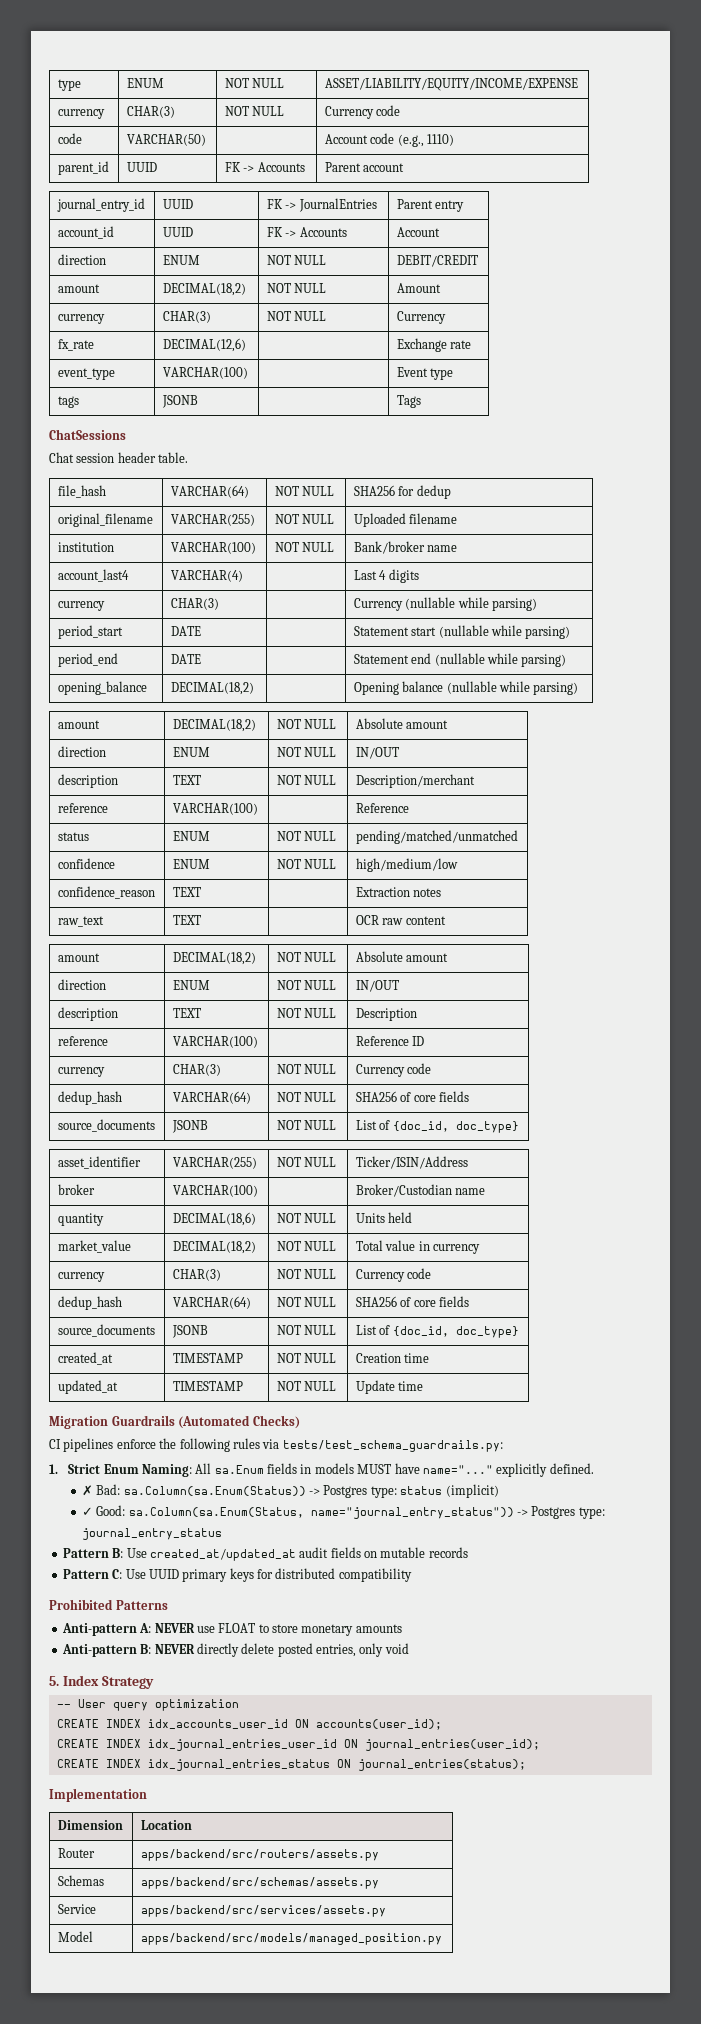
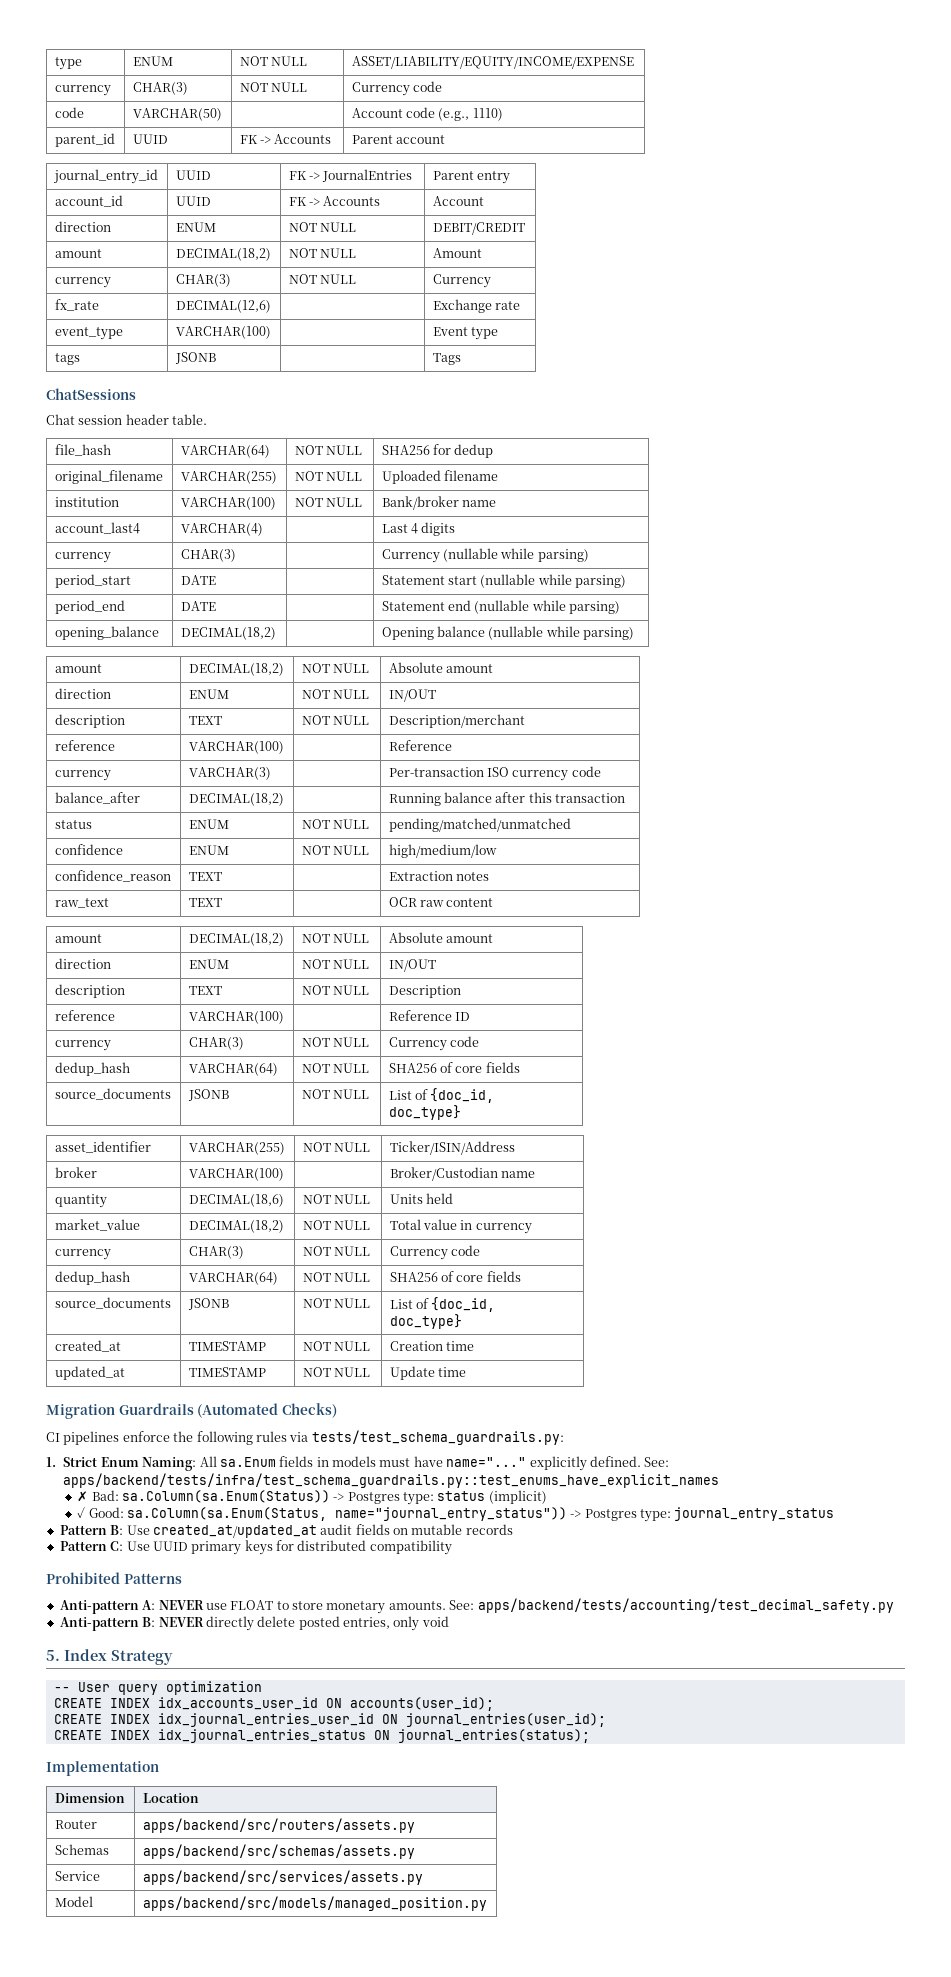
+ currency | VARCHAR(3) | | Per-transaction ISO currency code
+ balance_after | DECIMAL(18,2) | | Running balance after this transaction
- 1. Strict Enum Naming: All sa.Enum fields in models MUST have name="..." explicitly defined.
+ 1. Strict Enum Naming: All sa.Enum fields in models must have name="..." explicitly defined. See: apps/backend/tests/infra/test_schema_guardrails.py::test_enums_have_explicit_names
- Anti-pattern A: NEVER use FLOAT to store monetary amounts
+ Anti-pattern A: NEVER use FLOAT to store monetary amounts. See: apps/backend/tests/accounting/test_decimal_safety.py

